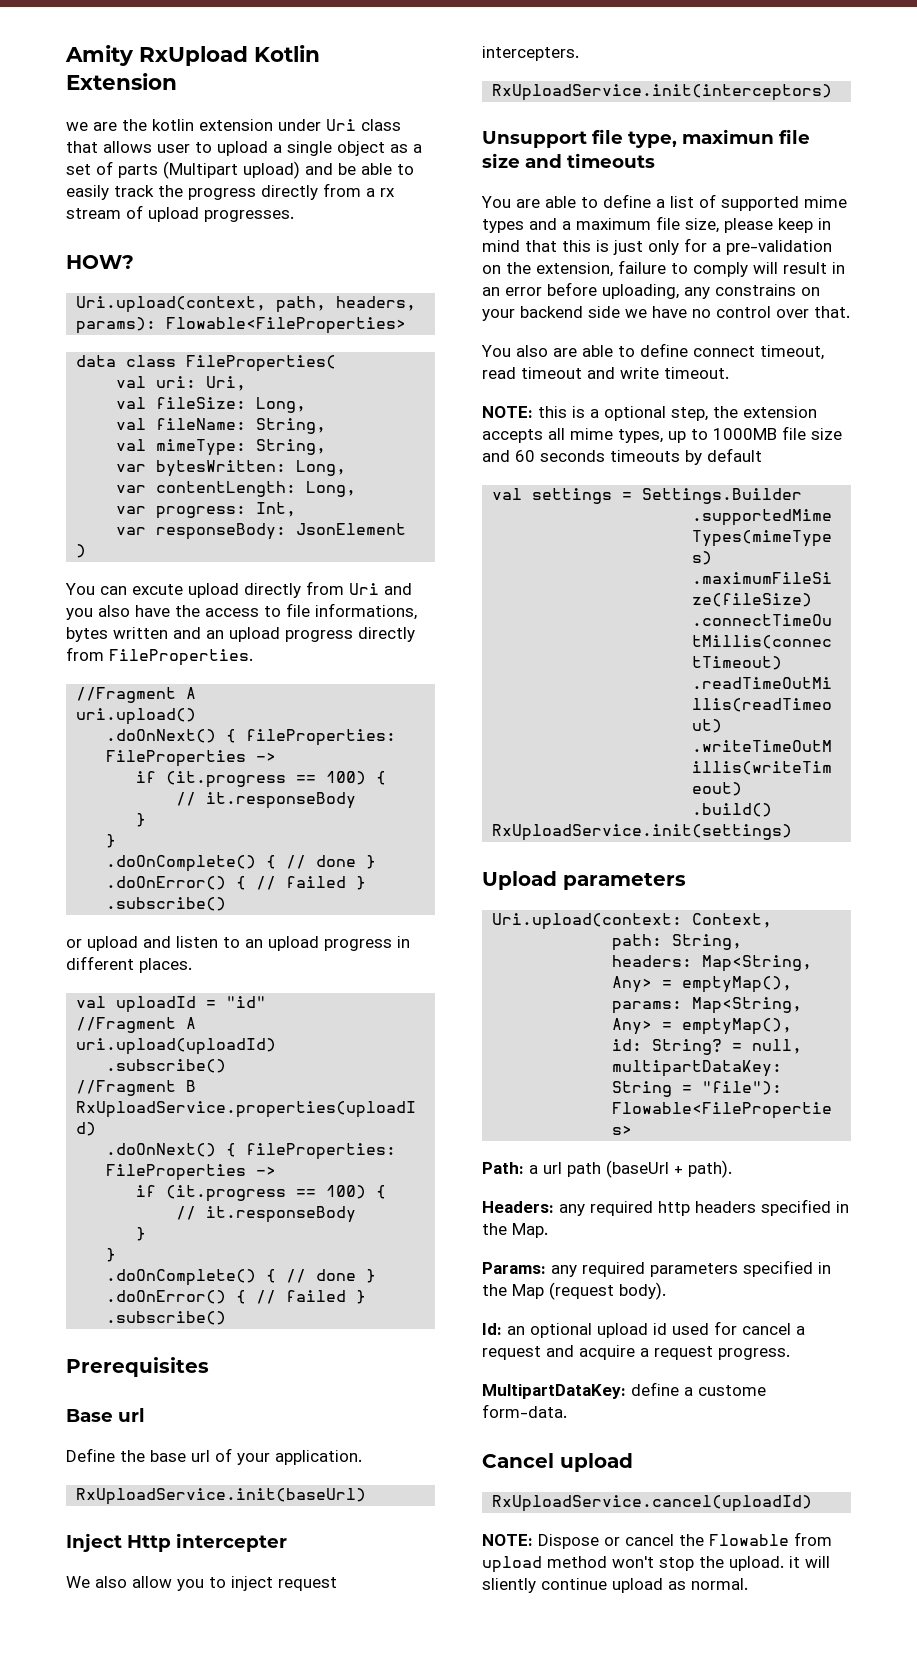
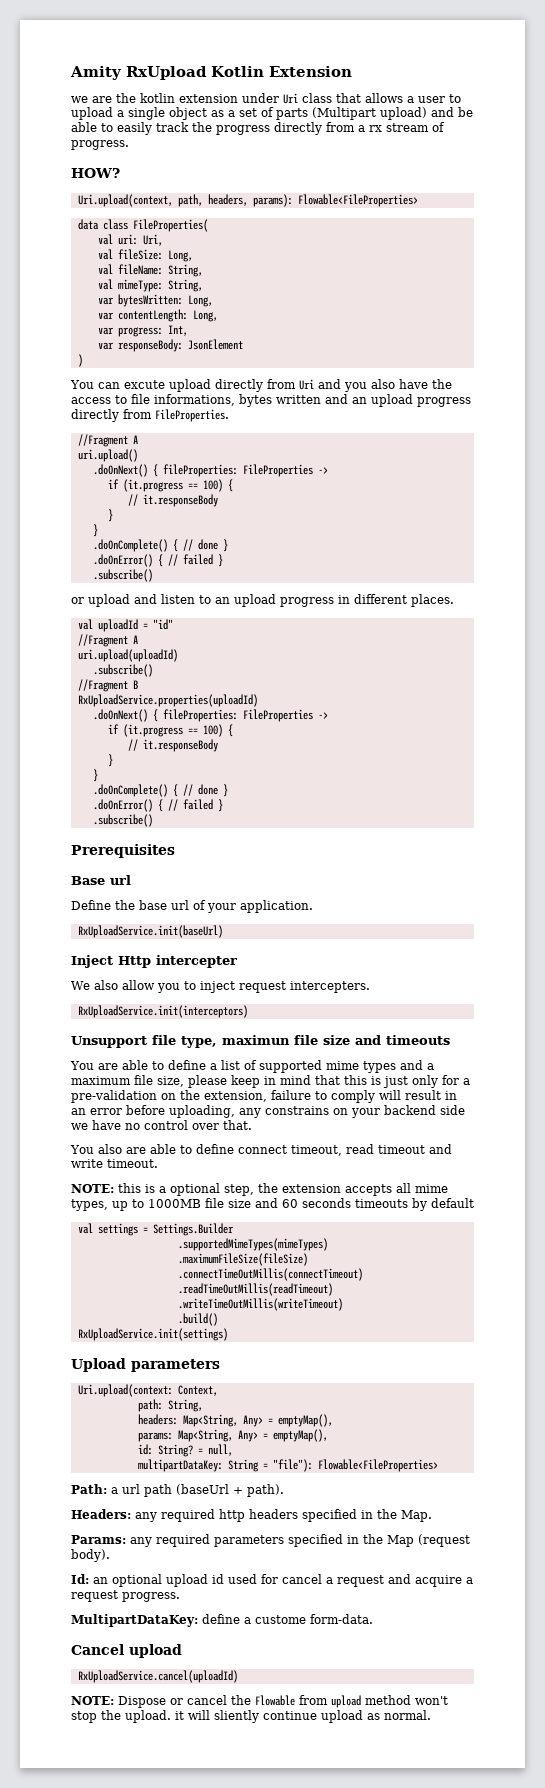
- we are the kotlin extension under Uri class that allows user to upload a single object as a set of parts (Multipart upload) and be able to easily track the progress directly from a rx stream of upload progresses.
+ we are the kotlin extension under Uri class that allows a user to upload a single object as a set of parts (Multipart upload) and be able to easily track the progress directly from a rx stream of progress.

